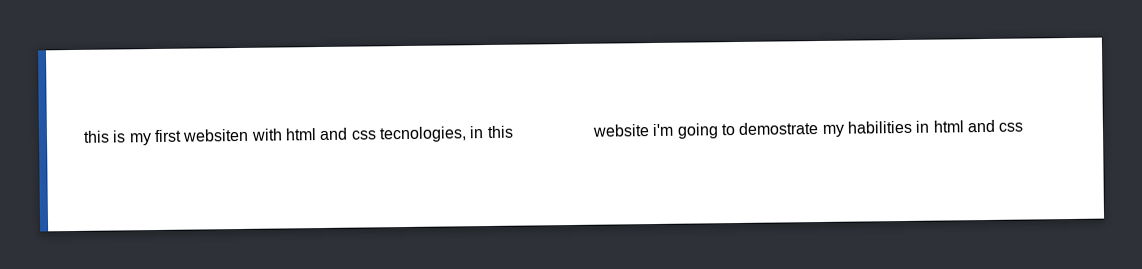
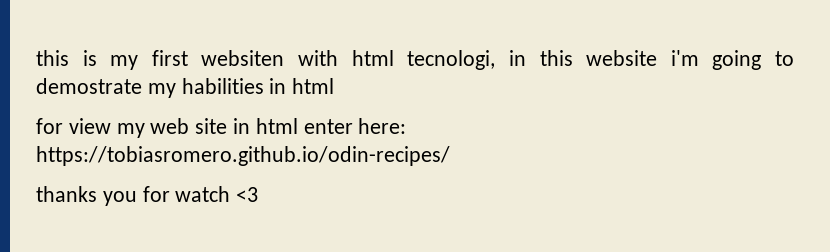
- this is my first websiten with html and css tecnologies, in this website i'm going to demostrate my habilities in html and css
+ this is my first websiten with html tecnologi, in this website i'm going to demostrate my habilities in html
+ for view my web site in html enter here: https://tobiasromero.github.io/odin-recipes/
+ thanks you for watch <3

